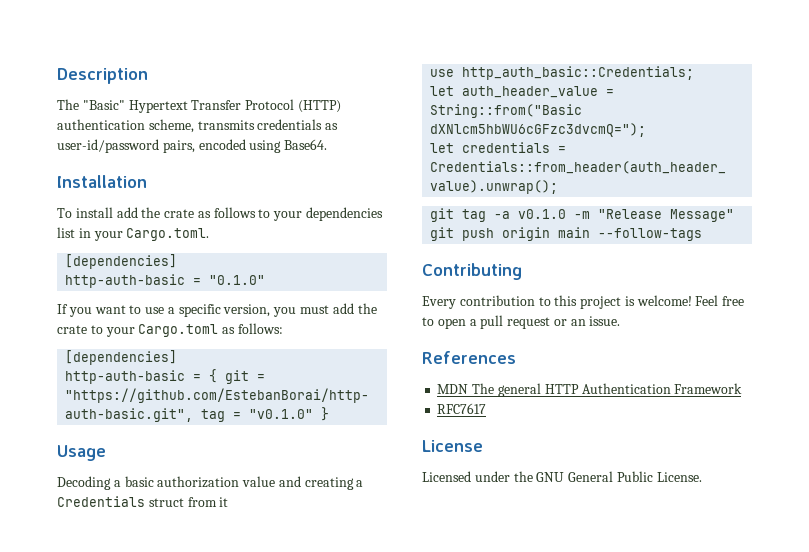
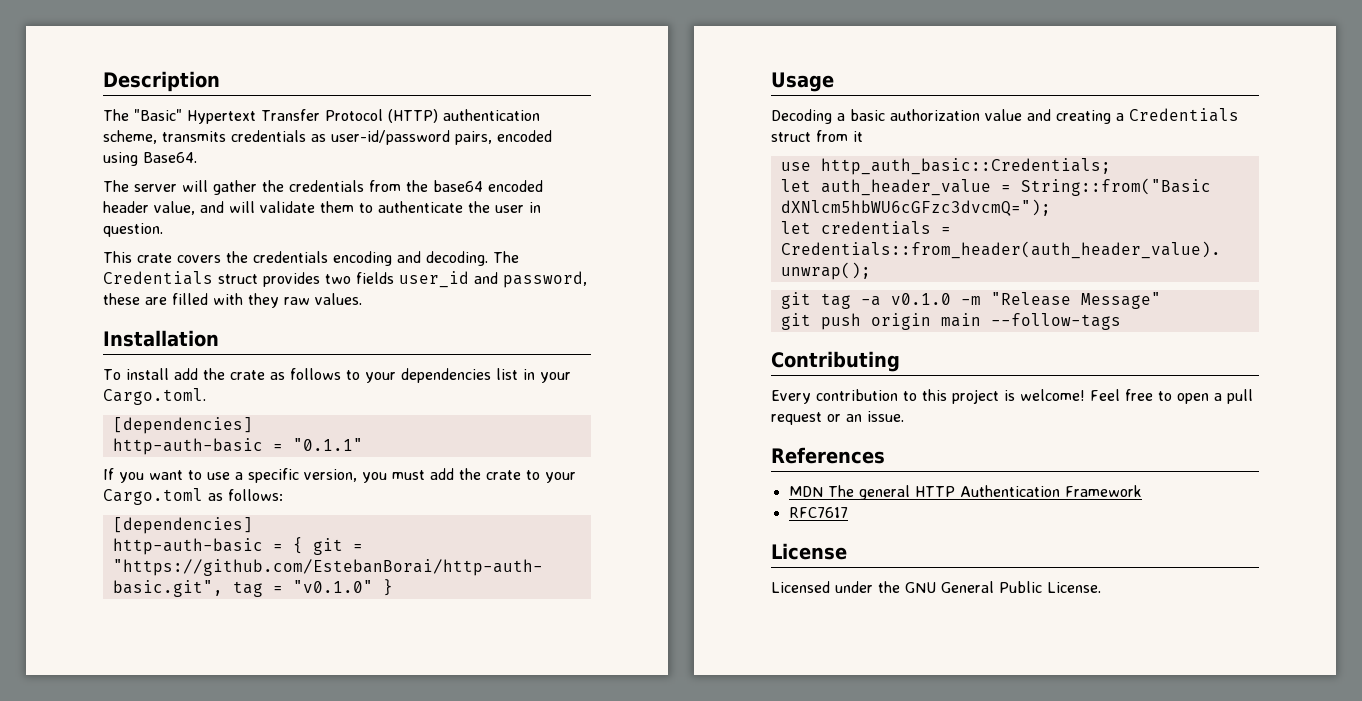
+ The server will gather the credentials from the base64 encoded header value, and will validate them to authenticate the user in question.
+ This crate covers the credentials encoding and decoding. The Credentials struct provides two fields user_id and password, these are filled with they raw values.
- http-auth-basic = "0.1.0"
+ http-auth-basic = "0.1.1"

